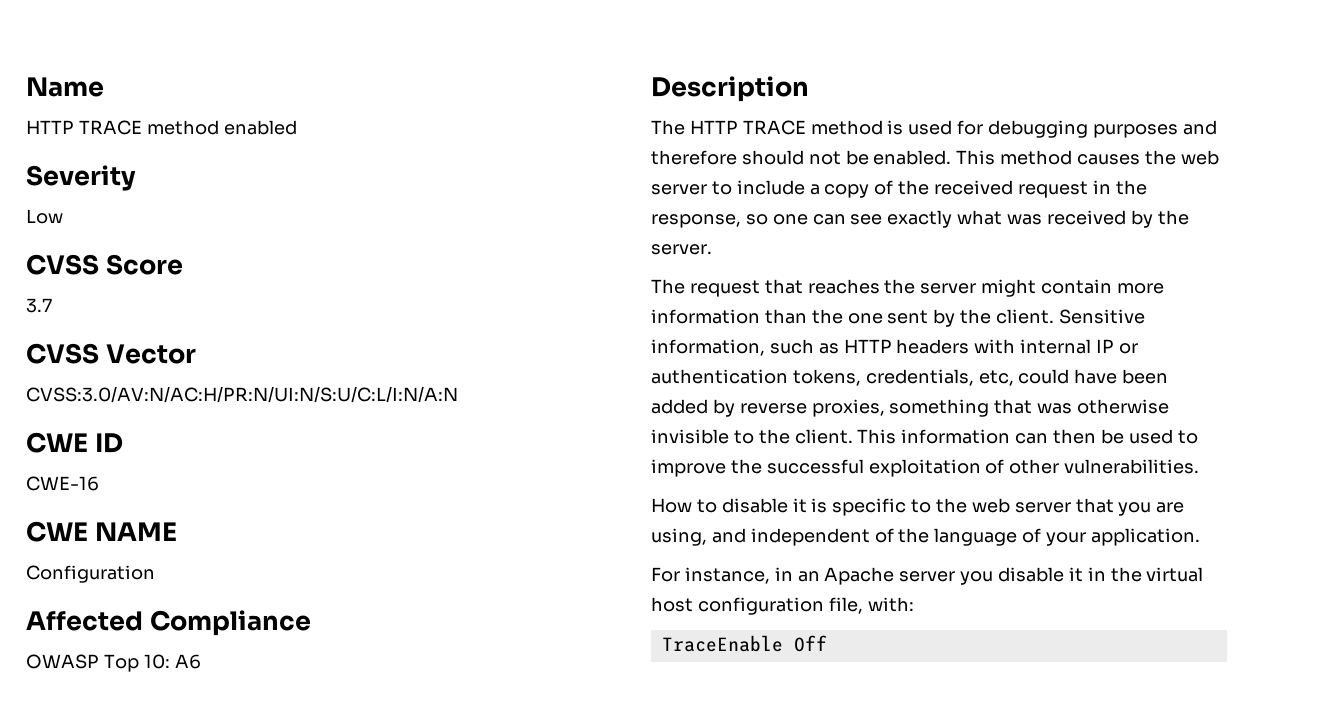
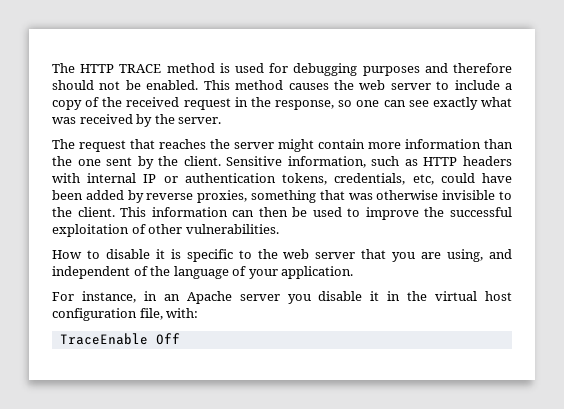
- Name
- HTTP TRACE method enabled
- Severity
- Low
- CVSS Score
- 3.7
- CVSS Vector
- CVSS:3.0/AV:N/AC:H/PR:N/UI:N/S:U/C:L/I:N/A:N
- CWE ID
- CWE-16
- CWE NAME
- Configuration
- Affected Compliance
- OWASP Top 10: A6
- Description

